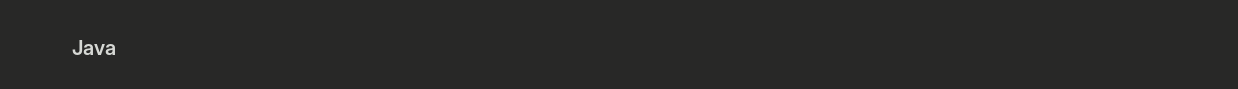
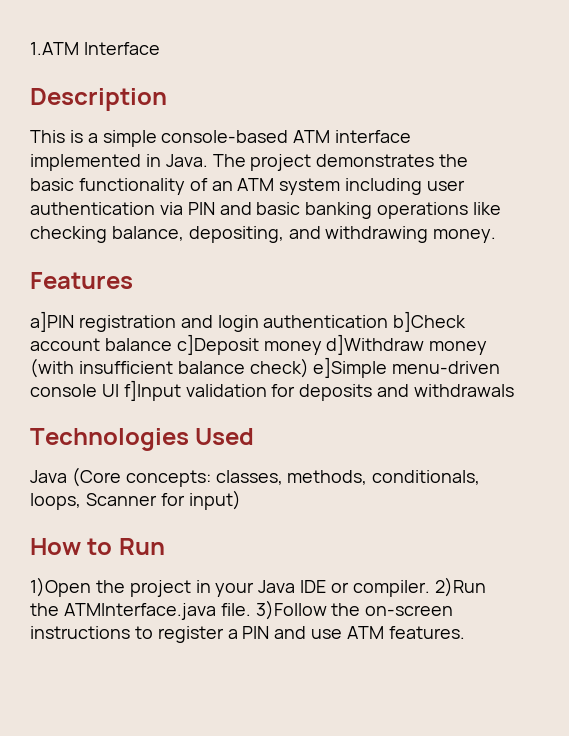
- Java
+ 1.ATM Interface
+ Description
+ This is a simple console-based ATM interface implemented in Java. The project demonstrates the basic functionality of an ATM system including user authentication via PIN and basic banking operations like checking balance, depositing, and withdrawing money.
+ Features
+ a]PIN registration and login authentication b]Check account balance c]Deposit money d]Withdraw money (with insufficient balance check) e]Simple menu-driven console UI f]Input validation for deposits and withdrawals
+ Technologies Used
+ Java (Core concepts: classes, methods, conditionals, loops, Scanner for input)
+ How to Run
+ 1)Open the project in your Java IDE or compiler. 2)Run the ATMInterface.java file. 3)Follow the on-screen instructions to register a PIN and use ATM features.

